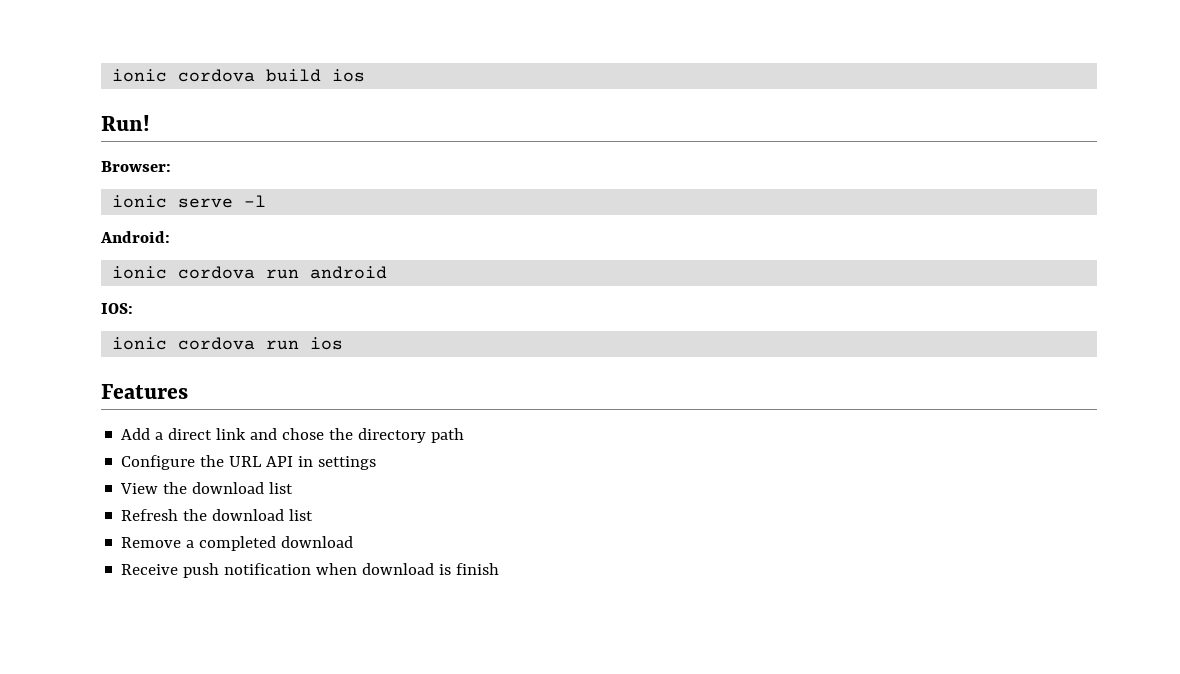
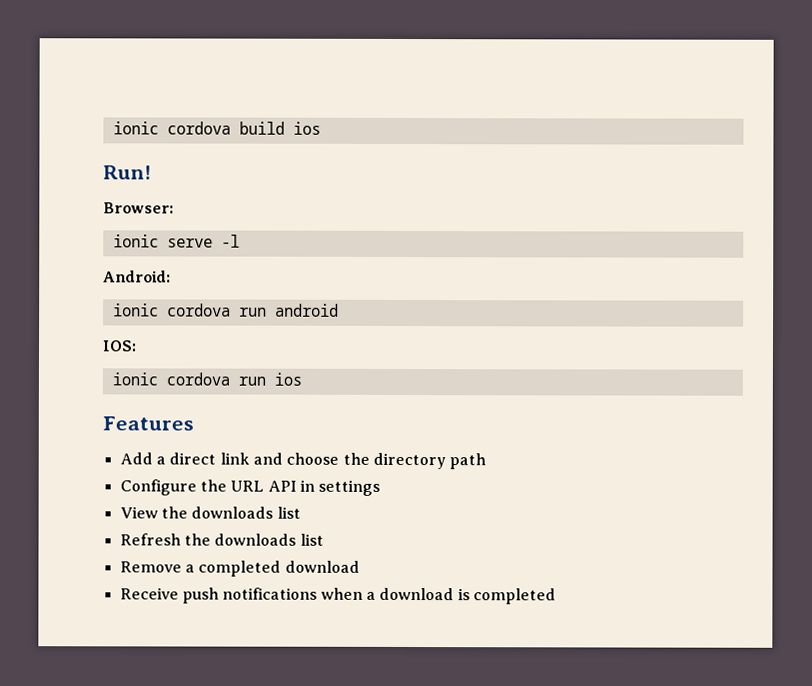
- Add a direct link and chose the directory path
+ Add a direct link and choose the directory path
- View the download list
+ View the downloads list
- Refresh the download list
+ Refresh the downloads list
- Receive push notification when download is finish
+ Receive push notifications when a download is completed

